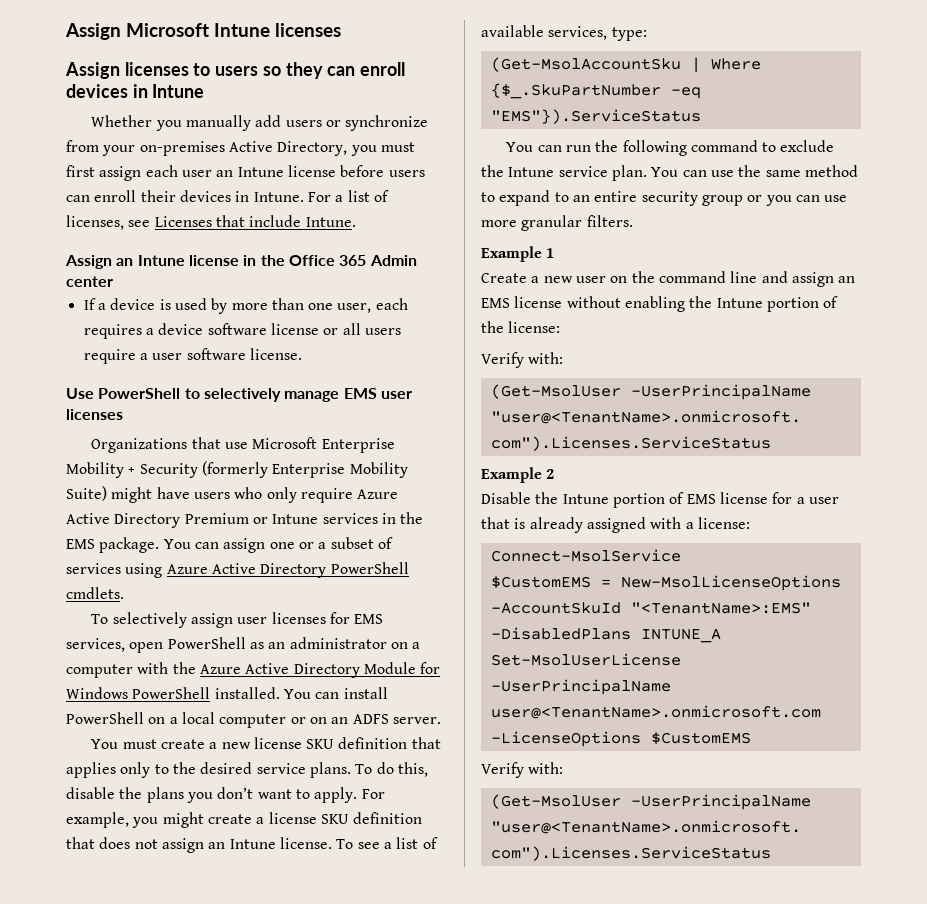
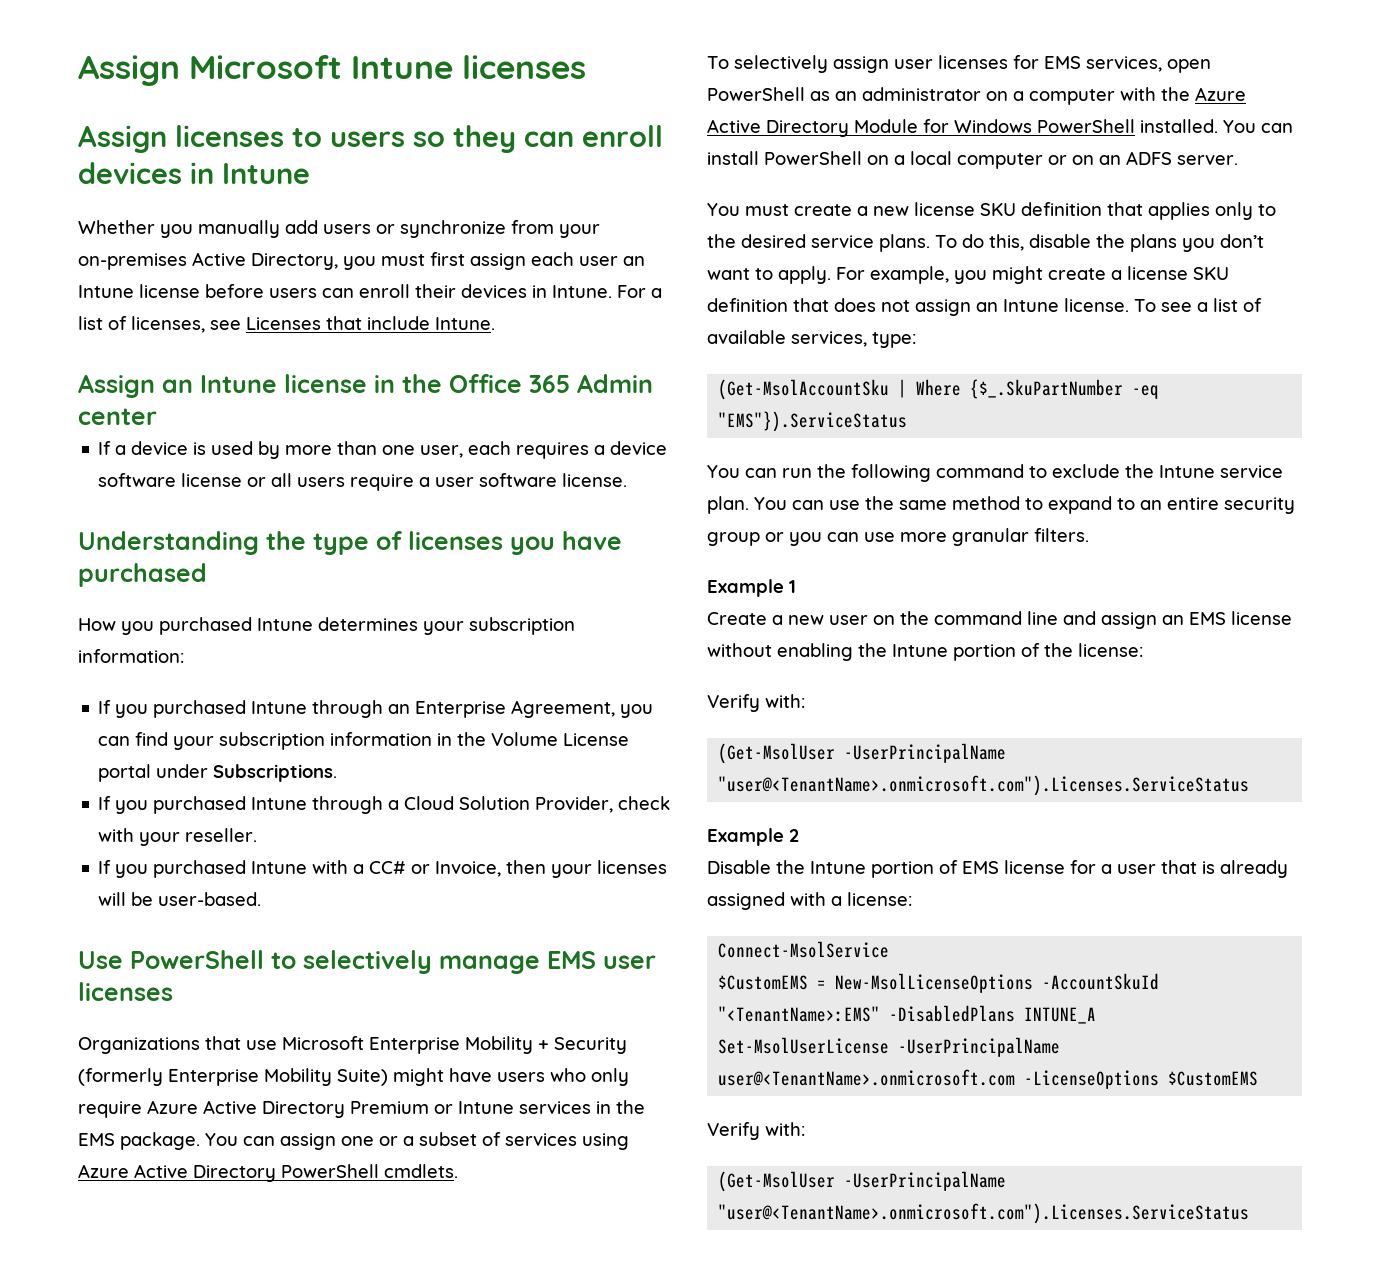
+ Understanding the type of licenses you have purchased
+ How you purchased Intune determines your subscription information:
+ If you purchased Intune through an Enterprise Agreement, you can find your subscription information in the Volume License portal under Subscriptions.
+ If you purchased Intune through a Cloud Solution Provider, check with your reseller.
+ If you purchased Intune with a CC# or Invoice, then your licenses will be user-based.

